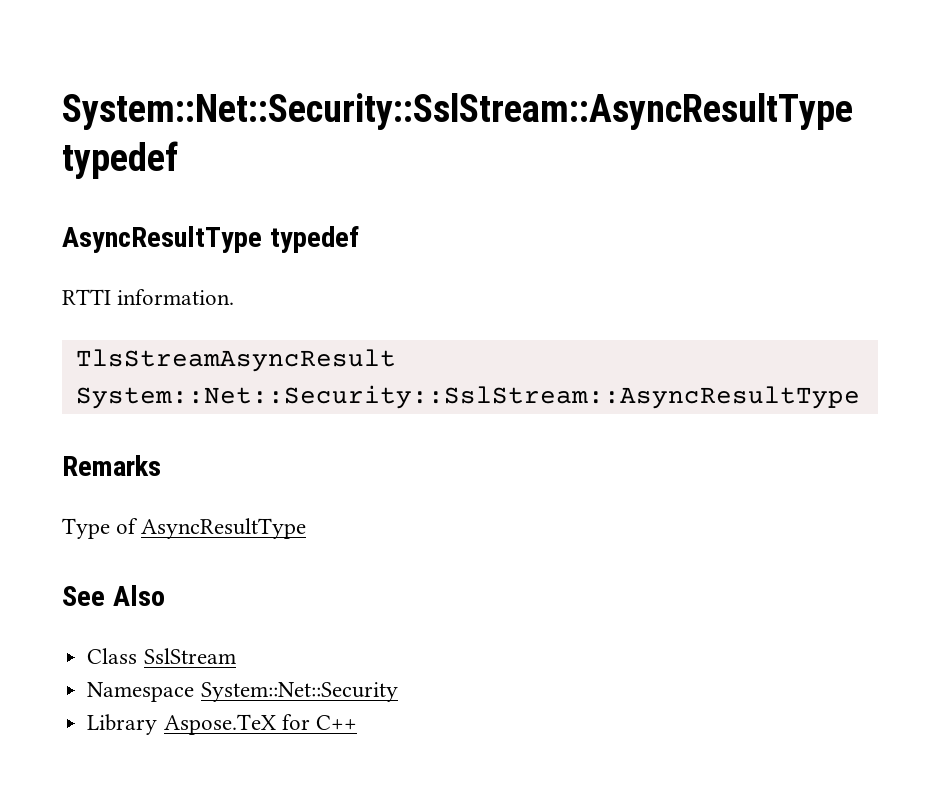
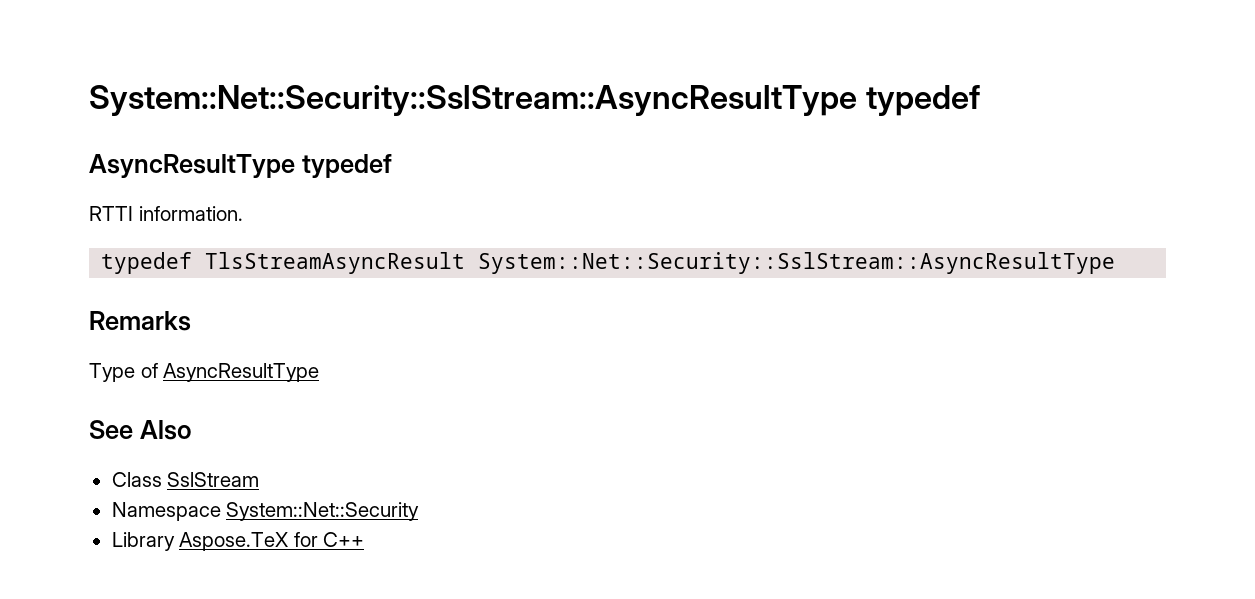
- TlsStreamAsyncResult System::Net::Security::SslStream::AsyncResultType
+ typedef TlsStreamAsyncResult System::Net::Security::SslStream::AsyncResultType

